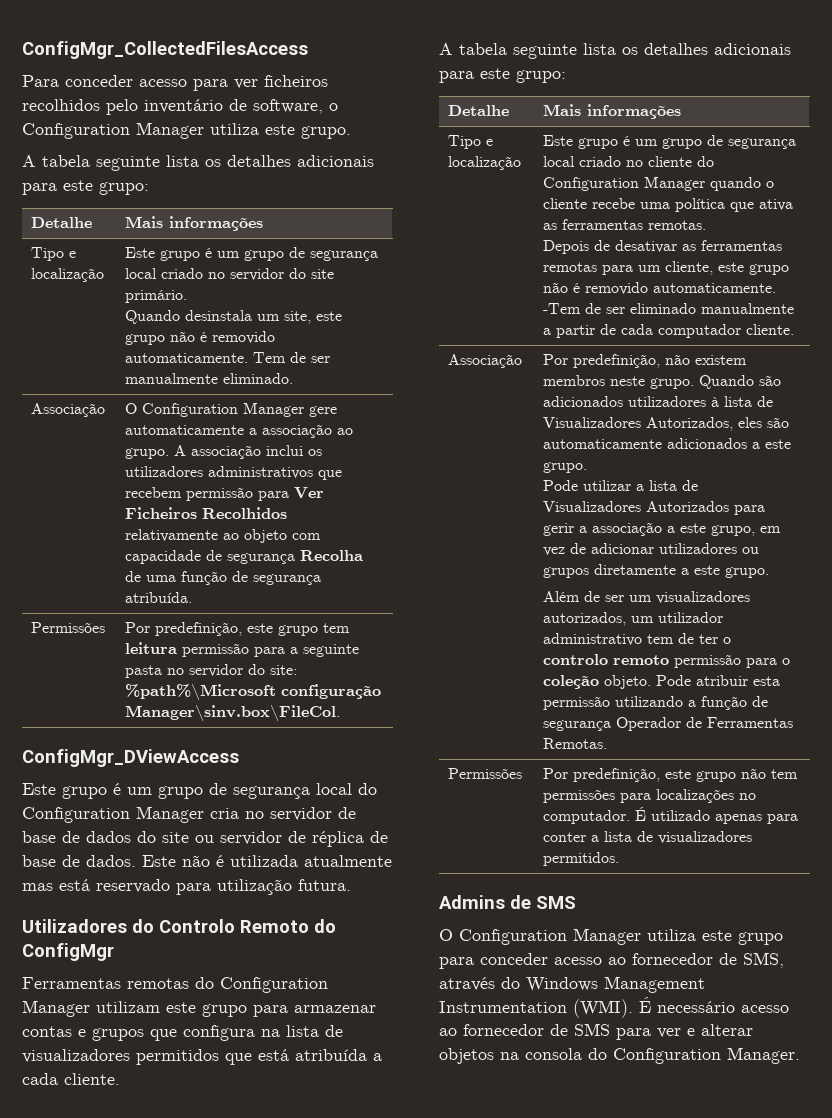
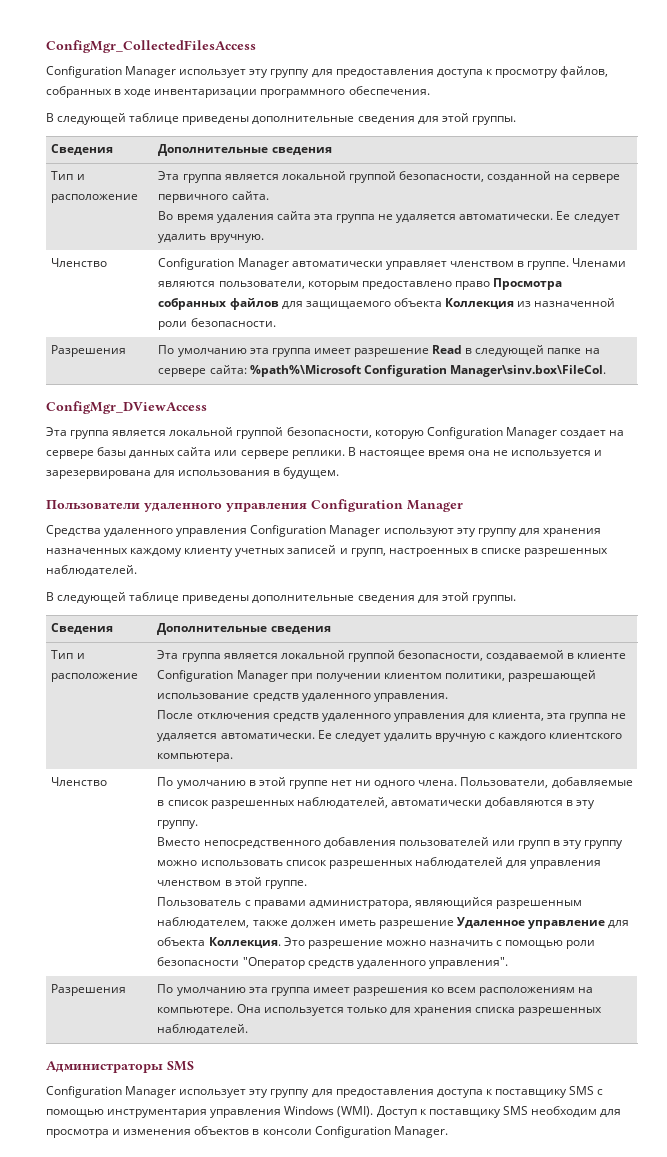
- Para conceder acesso para ver ficheiros recolhidos pelo inventário de software, o Configuration Manager utiliza este grupo.
- A tabela seguinte lista os detalhes adicionais para este grupo:
- Detalhe | Mais informações
- Tipo e localização | Este grupo é um grupo de segurança local criado no servidor do site primário.
- Quando desinstala um site, este grupo não é removido automaticamente. Tem de ser manualmente eliminado.
- Associação | O Configuration Manager gere automaticamente a associação ao grupo. A associação inclui os utilizadores administrativos que recebem permissão para Ver Ficheiros Recolhidos relativamente ao objeto com capacidade de segurança Recolha de uma função de segurança atribuída.
- Permissões | Por predefinição, este grupo tem leitura permissão para a seguinte pasta no servidor do site: %path%\Microsoft configuração Manager\sinv.box\FileCol.
+ Configuration Manager использует эту группу для предоставления доступа к просмотру файлов, собранных в ходе инвентаризации программного обеспечения.
+ В следующей таблице приведены дополнительные сведения для этой группы.
+ Сведения | Дополнительные сведения
+ Тип и расположение | Эта группа является локальной группой безопасности, созданной на сервере первичного сайта.
+ Во время удаления сайта эта группа не удаляется автоматически. Ее следует удалить вручную.
+ Членство | Configuration Manager автоматически управляет членством в группе. Членами являются пользователи, которым предоставлено право Просмотра собранных файлов для защищаемого объекта Коллекция из назначенной роли безопасности.
+ Разрешения | По умолчанию эта группа имеет разрешение Read в следующей папке на сервере сайта: %path%\Microsoft Configuration Manager\sinv.box\FileCol.
  ConfigMgr_DViewAccess
- Este grupo é um grupo de segurança local do Configuration Manager cria no servidor de base de dados do site ou servidor de réplica de base de dados. Este não é utilizada atualmente mas está reservado para utilização futura.
- Utilizadores do Controlo Remoto do ConfigMgr
- Ferramentas remotas do Configuration Manager utilizam este grupo para armazenar contas e grupos que configura na lista de visualizadores permitidos que está atribuída a cada cliente.
- A tabela seguinte lista os detalhes adicionais para este grupo:
- Detalhe | Mais informações
- Tipo e localização | Este grupo é um grupo de segurança local criado no cliente do Configuration Manager quando o cliente recebe uma política que ativa as ferramentas remotas.
- Depois de desativar as ferramentas remotas para um cliente, este grupo não é removido automaticamente. -Tem de ser eliminado manualmente a partir de cada computador cliente.
- Associação | Por predefinição, não existem membros neste grupo. Quando são adicionados utilizadores à lista de Visualizadores Autorizados, eles são automaticamente adicionados a este grupo.
- Pode utilizar a lista de Visualizadores Autorizados para gerir a associação a este grupo, em vez de adicionar utilizadores ou grupos diretamente a este grupo.
- Além de ser um visualizadores autorizados, um utilizador administrativo tem de ter o controlo remoto permissão para o coleção objeto. Pode atribuir esta permissão utilizando a função de segurança Operador de Ferramentas Remotas.
- Permissões | Por predefinição, este grupo não tem permissões para localizações no computador. É utilizado apenas para conter a lista de visualizadores permitidos.
- Admins de SMS
+ Эта группа является локальной группой безопасности, которую Configuration Manager создает на сервере базы данных сайта или сервере реплики. В настоящее время она не используется и зарезервирована для использования в будущем.
+ Пользователи удаленного управления Configuration Manager
+ Средства удаленного управления Configuration Manager используют эту группу для хранения назначенных каждому клиенту учетных записей и групп, настроенных в списке разрешенных наблюдателей.
+ В следующей таблице приведены дополнительные сведения для этой группы.
+ Сведения | Дополнительные сведения
+ Тип и расположение | Эта группа является локальной группой безопасности, создаваемой в клиенте Configuration Manager при получении клиентом политики, разрешающей использование средств удаленного управления.
+ После отключения средств удаленного управления для клиента, эта группа не удаляется автоматически. Ее следует удалить вручную с каждого клиентского компьютера.
+ Членство | По умолчанию в этой группе нет ни одного члена. Пользователи, добавляемые в список разрешенных наблюдателей, автоматически добавляются в эту группу.
+ Вместо непосредственного добавления пользователей или групп в эту группу можно использовать список разрешенных наблюдателей для управления членством в этой группе.
+ Пользователь с правами администратора, являющийся разрешенным наблюдателем, также должен иметь разрешение Удаленное управление для объекта Коллекция. Это разрешение можно назначить с помощью роли безопасности "Оператор средств удаленного управления".
+ Разрешения | По умолчанию эта группа имеет разрешения ко всем расположениям на компьютере. Она используется только для хранения списка разрешенных наблюдателей.
+ Администраторы SMS
- O Configuration Manager utiliza este grupo para conceder acesso ao fornecedor de SMS, através do Windows Management Instrumentation (WMI). É necessário acesso ao fornecedor de SMS para ver e alterar objetos na consola do Configuration Manager.
+ Configuration Manager использует эту группу для предоставления доступа к поставщику SMS с помощью инструментария управления Windows (WMI). Доступ к поставщику SMS необходим для просмотра и изменения объектов в консоли Configuration Manager.

